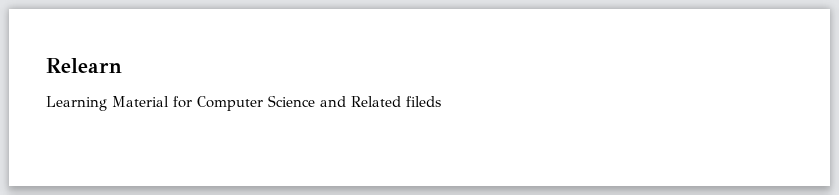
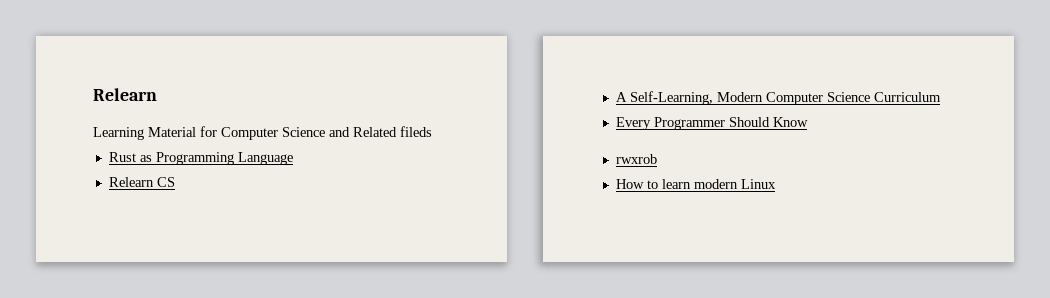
+ Rust as Programming Language
+ Relearn CS
+ A Self-Learning, Modern Computer Science Curriculum
+ Every Programmer Should Know
+ rwxrob
+ How to learn modern Linux

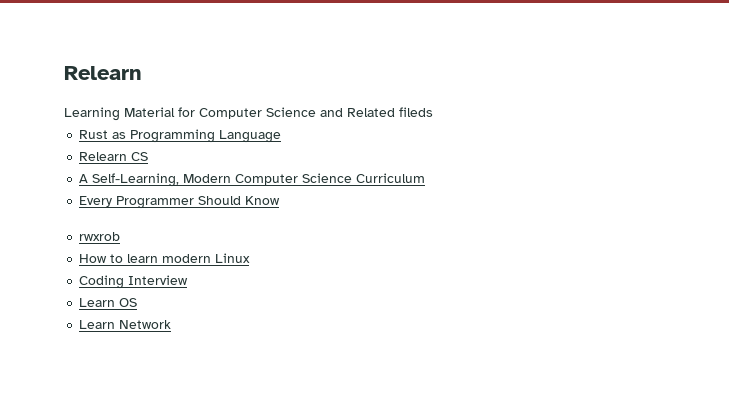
+ Coding Interview
+ Learn OS
+ Learn Network

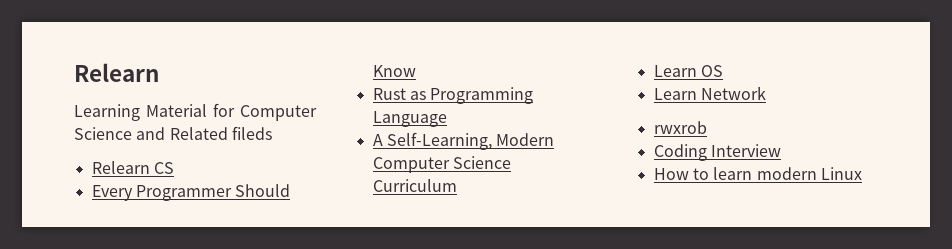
+ Relearn CS
+ Every Programmer Should Know
- Relearn CS
- Every Programmer Should Know
+ Learn OS
+ Learn Network
+ Coding Interview
- Coding Interview
- Learn OS
- Learn Network

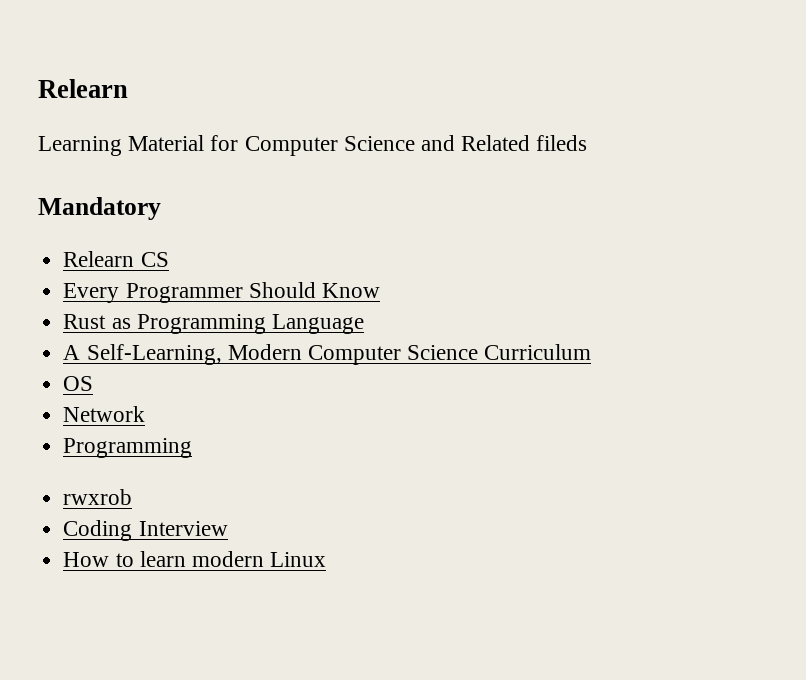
+ Mandatory
- Learn OS
+ OS
- Learn Network
+ Network
+ Programming

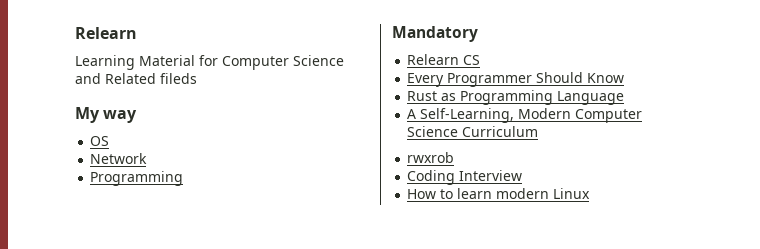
+ My way
+ OS
+ Network
+ Programming
- OS
- Network
- Programming

